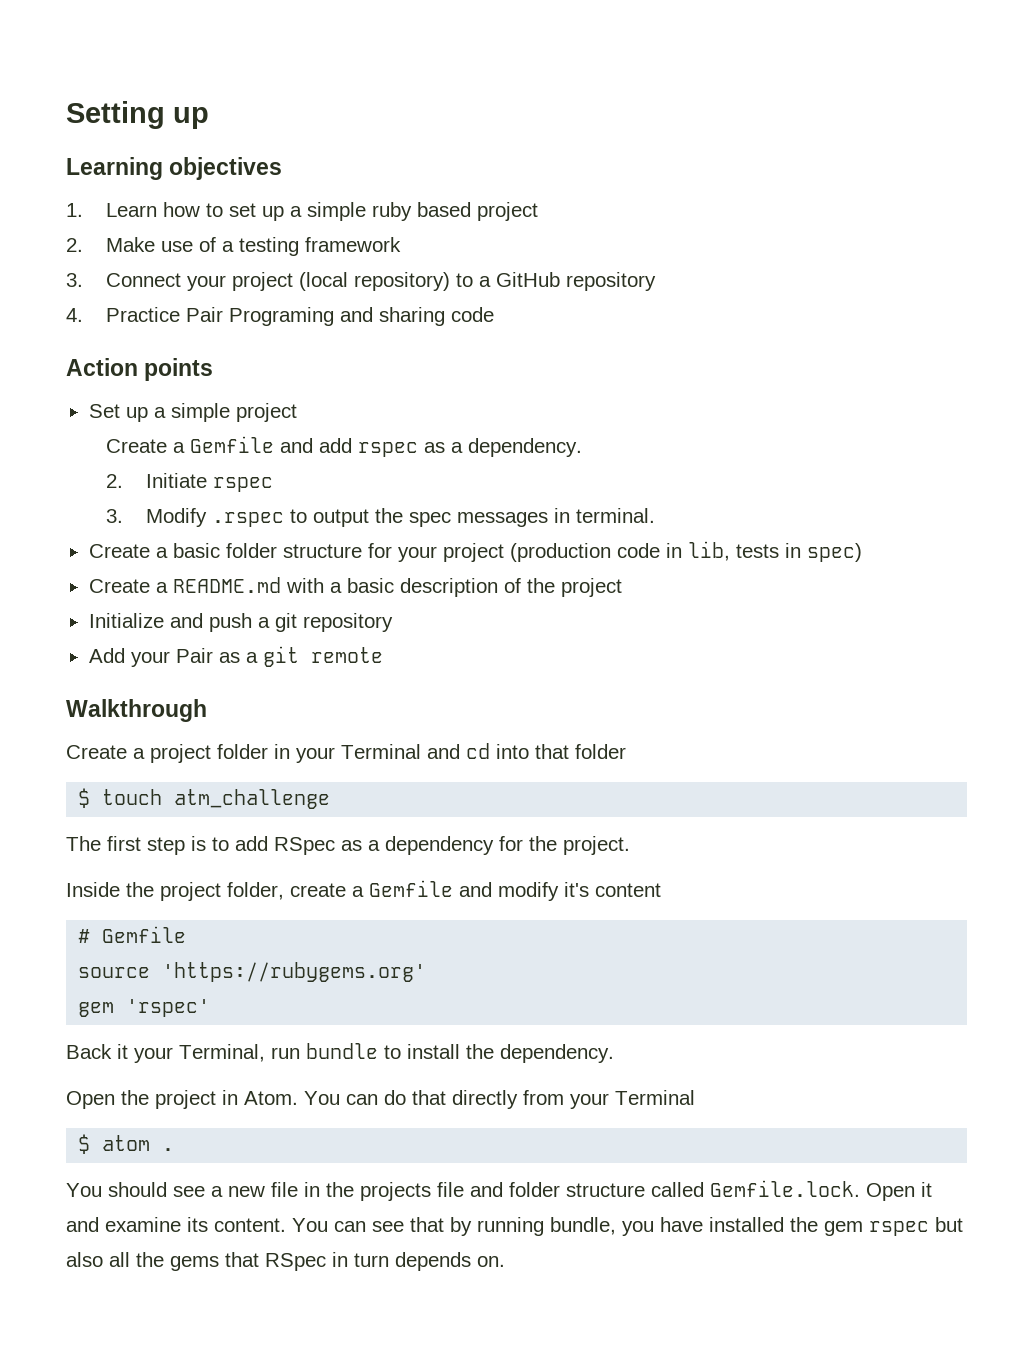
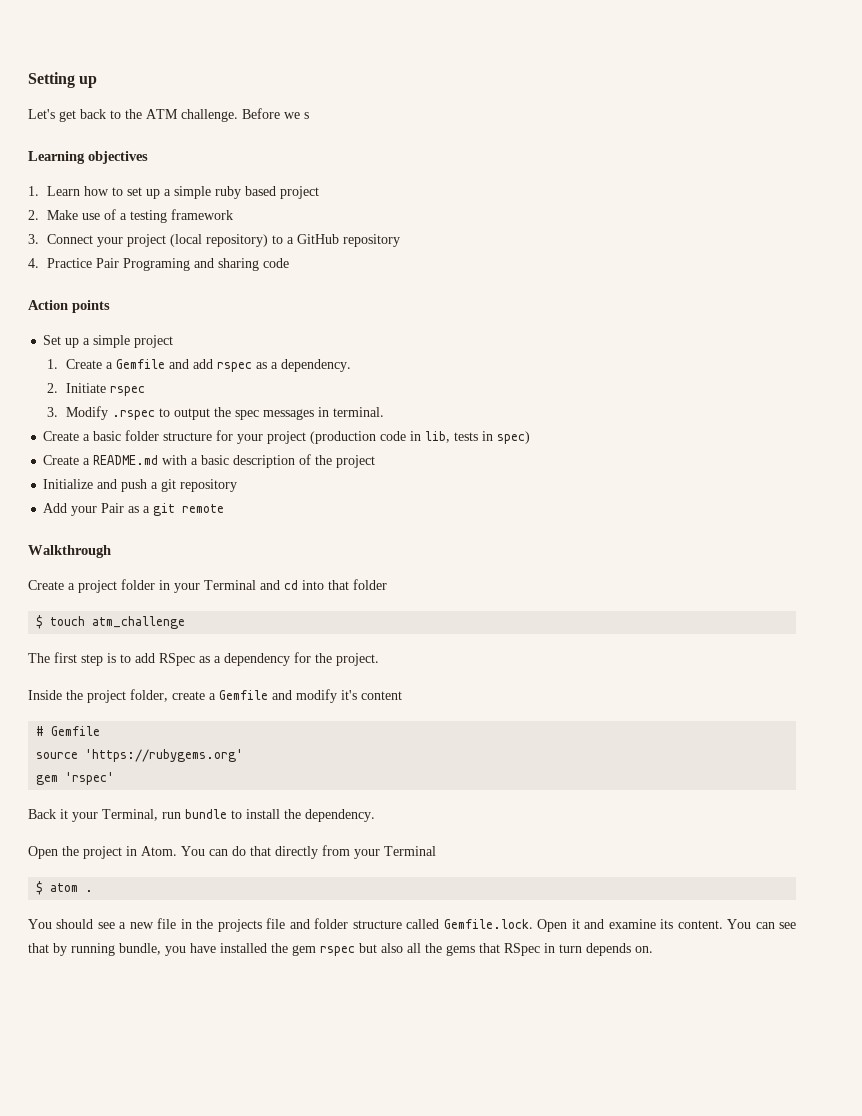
+ Let's get back to the ATM challenge. Before we s
- Create a Gemfile and add rspec as a dependency.
+ 1. Create a Gemfile and add rspec as a dependency.

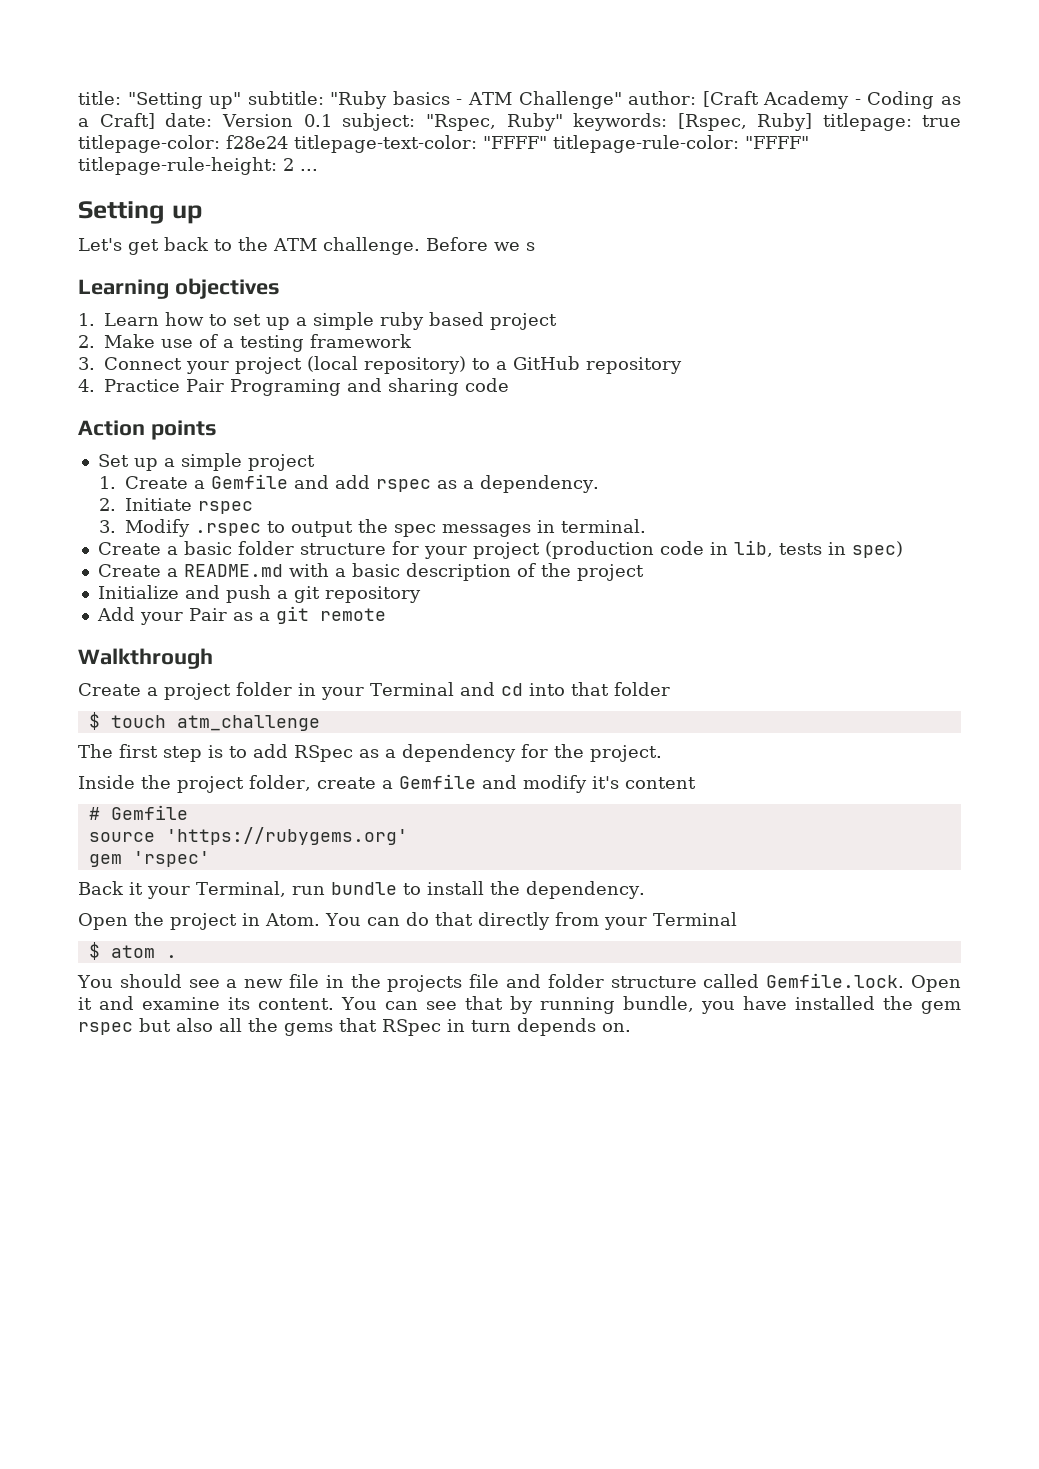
+ title: "Setting up" subtitle: "Ruby basics - ATM Challenge" author: [Craft Academy - Coding as a Craft] date: Version 0.1 subject: "Rspec, Ruby" keywords: [Rspec, Ruby] titlepage: true titlepage-color: f28e24 titlepage-text-color: "FFFF" titlepage-rule-color: "FFFF" titlepage-rule-height: 2 ...

